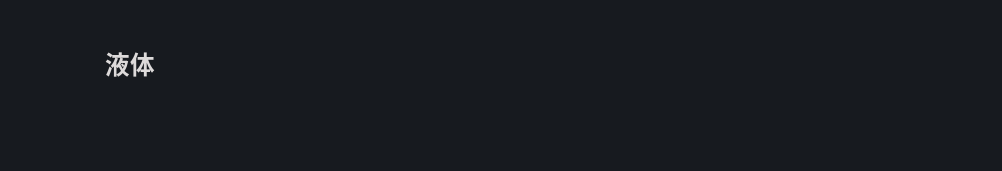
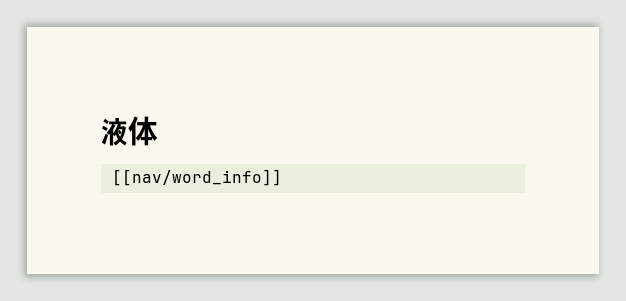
+ [[nav/word_info]]

